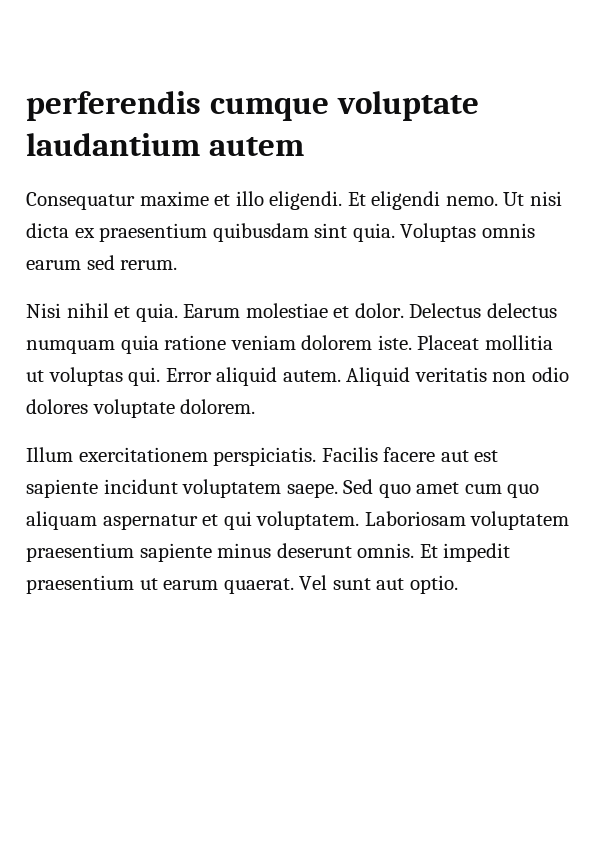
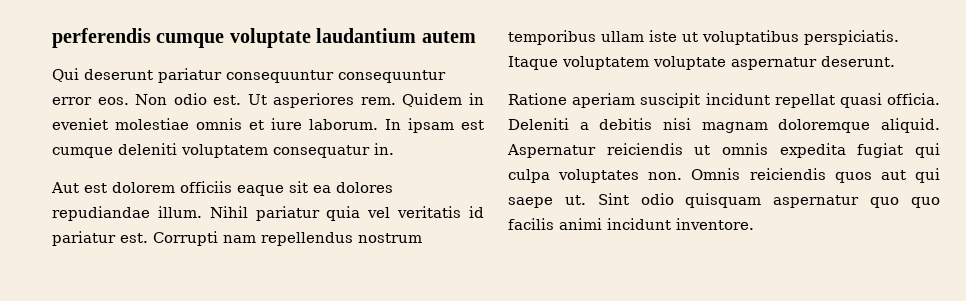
- Consequatur maxime et illo eligendi. Et eligendi nemo. Ut nisi dicta ex praesentium quibusdam sint quia. Voluptas omnis earum sed rerum.
- Nisi nihil et quia. Earum molestiae et dolor. Delectus delectus numquam quia ratione veniam dolorem iste. Placeat mollitia ut voluptas qui. Error aliquid autem. Aliquid veritatis non odio dolores voluptate dolorem.
- Illum exercitationem perspiciatis. Facilis facere aut est sapiente incidunt voluptatem saepe. Sed quo amet cum quo aliquam aspernatur et qui voluptatem. Laboriosam voluptatem praesentium sapiente minus deserunt omnis. Et impedit praesentium ut earum quaerat. Vel sunt aut optio.
+ Qui deserunt pariatur consequuntur consequuntur error eos. Non odio est. Ut asperiores rem. Quidem in eveniet molestiae omnis et iure laborum. In ipsam est cumque deleniti voluptatem consequatur in.
+ Aut est dolorem officiis eaque sit ea dolores repudiandae illum. Nihil pariatur quia vel veritatis id pariatur est. Corrupti nam repellendus nostrum temporibus ullam iste ut voluptatibus perspiciatis. Itaque voluptatem voluptate aspernatur deserunt.
+ Ratione aperiam suscipit incidunt repellat quasi officia. Deleniti a debitis nisi magnam doloremque aliquid. Aspernatur reiciendis ut omnis expedita fugiat qui culpa voluptates non. Omnis reiciendis quos aut qui saepe ut. Sint odio quisquam aspernatur quo quo facilis animi incidunt inventore.

